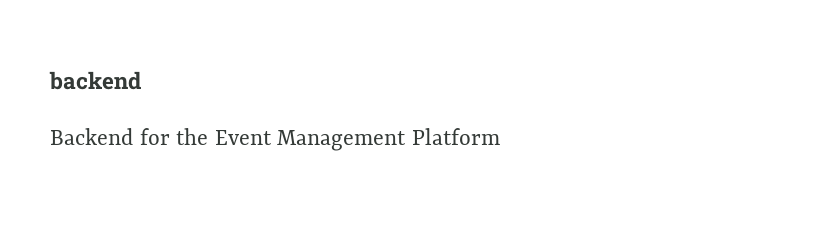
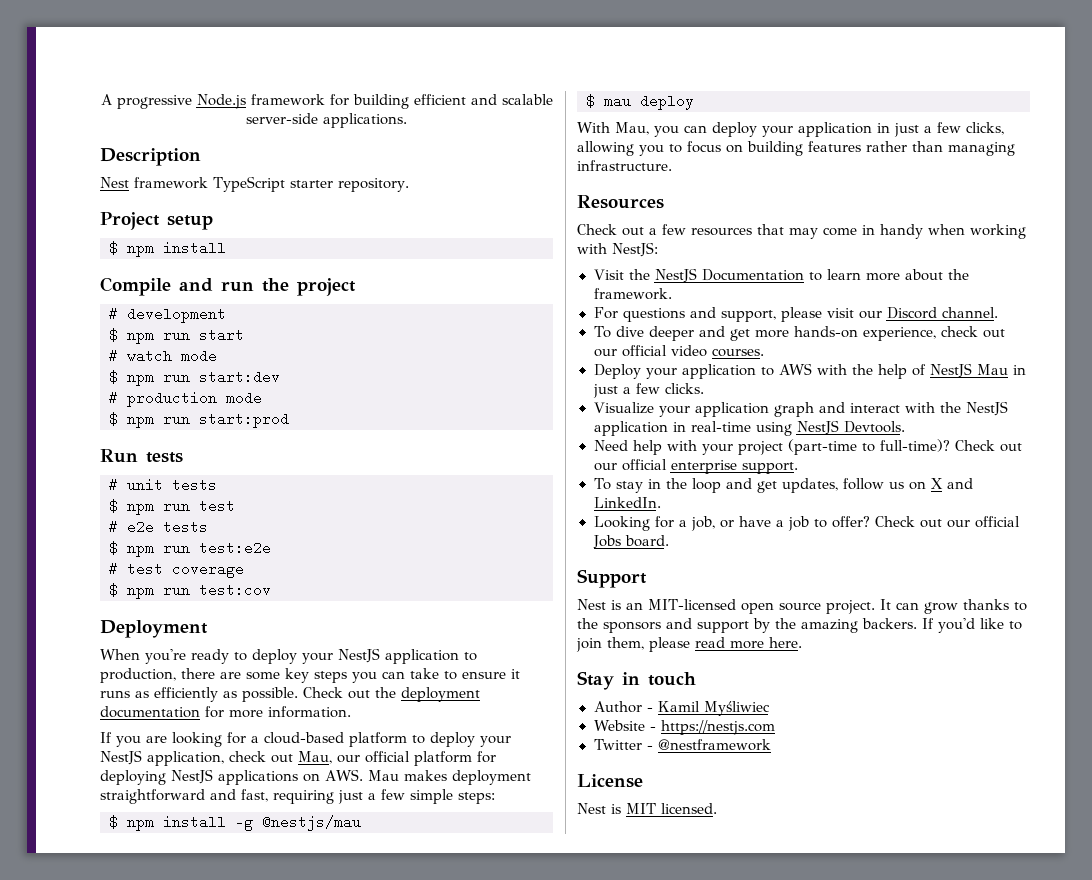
- backend
- Backend for the Event Management Platform
+ A progressive Node.js framework for building efficient and scalable server-side applications.
+ Description
+ Nest framework TypeScript starter repository.
+ Project setup
+ $ npm install
+ Compile and run the project
+ # development
+ $ npm run start
+ # watch mode
+ $ npm run start:dev
+ # production mode
+ $ npm run start:prod
+ Run tests
+ # unit tests
+ $ npm run test
+ # e2e tests
+ $ npm run test:e2e
+ # test coverage
+ $ npm run test:cov
+ Deployment
+ When you're ready to deploy your NestJS application to production, there are some key steps you can take to ensure it runs as efficiently as possible. Check out the deployment documentation for more information.
+ If you are looking for a cloud-based platform to deploy your NestJS application, check out Mau, our official platform for deploying NestJS applications on AWS. Mau makes deployment straightforward and fast, requiring just a few simple steps:
+ $ npm install -g @nestjs/mau
+ $ mau deploy
+ With Mau, you can deploy your application in just a few clicks, allowing you to focus on building features rather than managing infrastructure.
+ Resources
+ Check out a few resources that may come in handy when working with NestJS:
+ Visit the NestJS Documentation to learn more about the framework.
+ For questions and support, please visit our Discord channel.
+ To dive deeper and get more hands-on experience, check out our official video courses.
+ Deploy your application to AWS with the help of NestJS Mau in just a few clicks.
+ Visualize your application graph and interact with the NestJS application in real-time using NestJS Devtools.
+ Need help with your project (part-time to full-time)? Check out our official enterprise support.
+ To stay in the loop and get updates, follow us on X and LinkedIn.
+ Looking for a job, or have a job to offer? Check out our official Jobs board.
+ Support
+ Nest is an MIT-licensed open source project. It can grow thanks to the sponsors and support by the amazing backers. If you'd like to join them, please read more here.
+ Stay in touch
+ Author - Kamil Myśliwiec
+ Website - https://nestjs.com
+ Twitter - @nestframework
+ License
+ Nest is MIT licensed.

